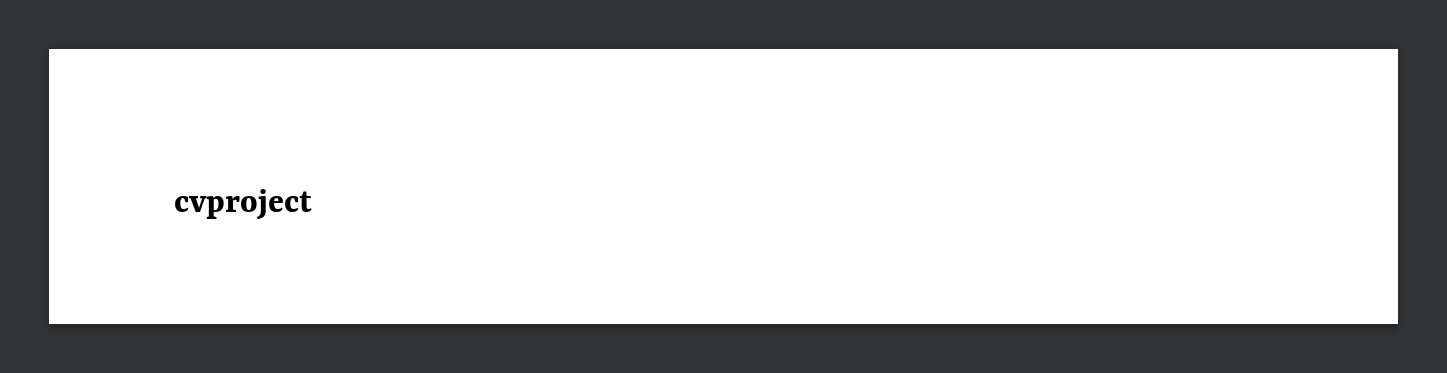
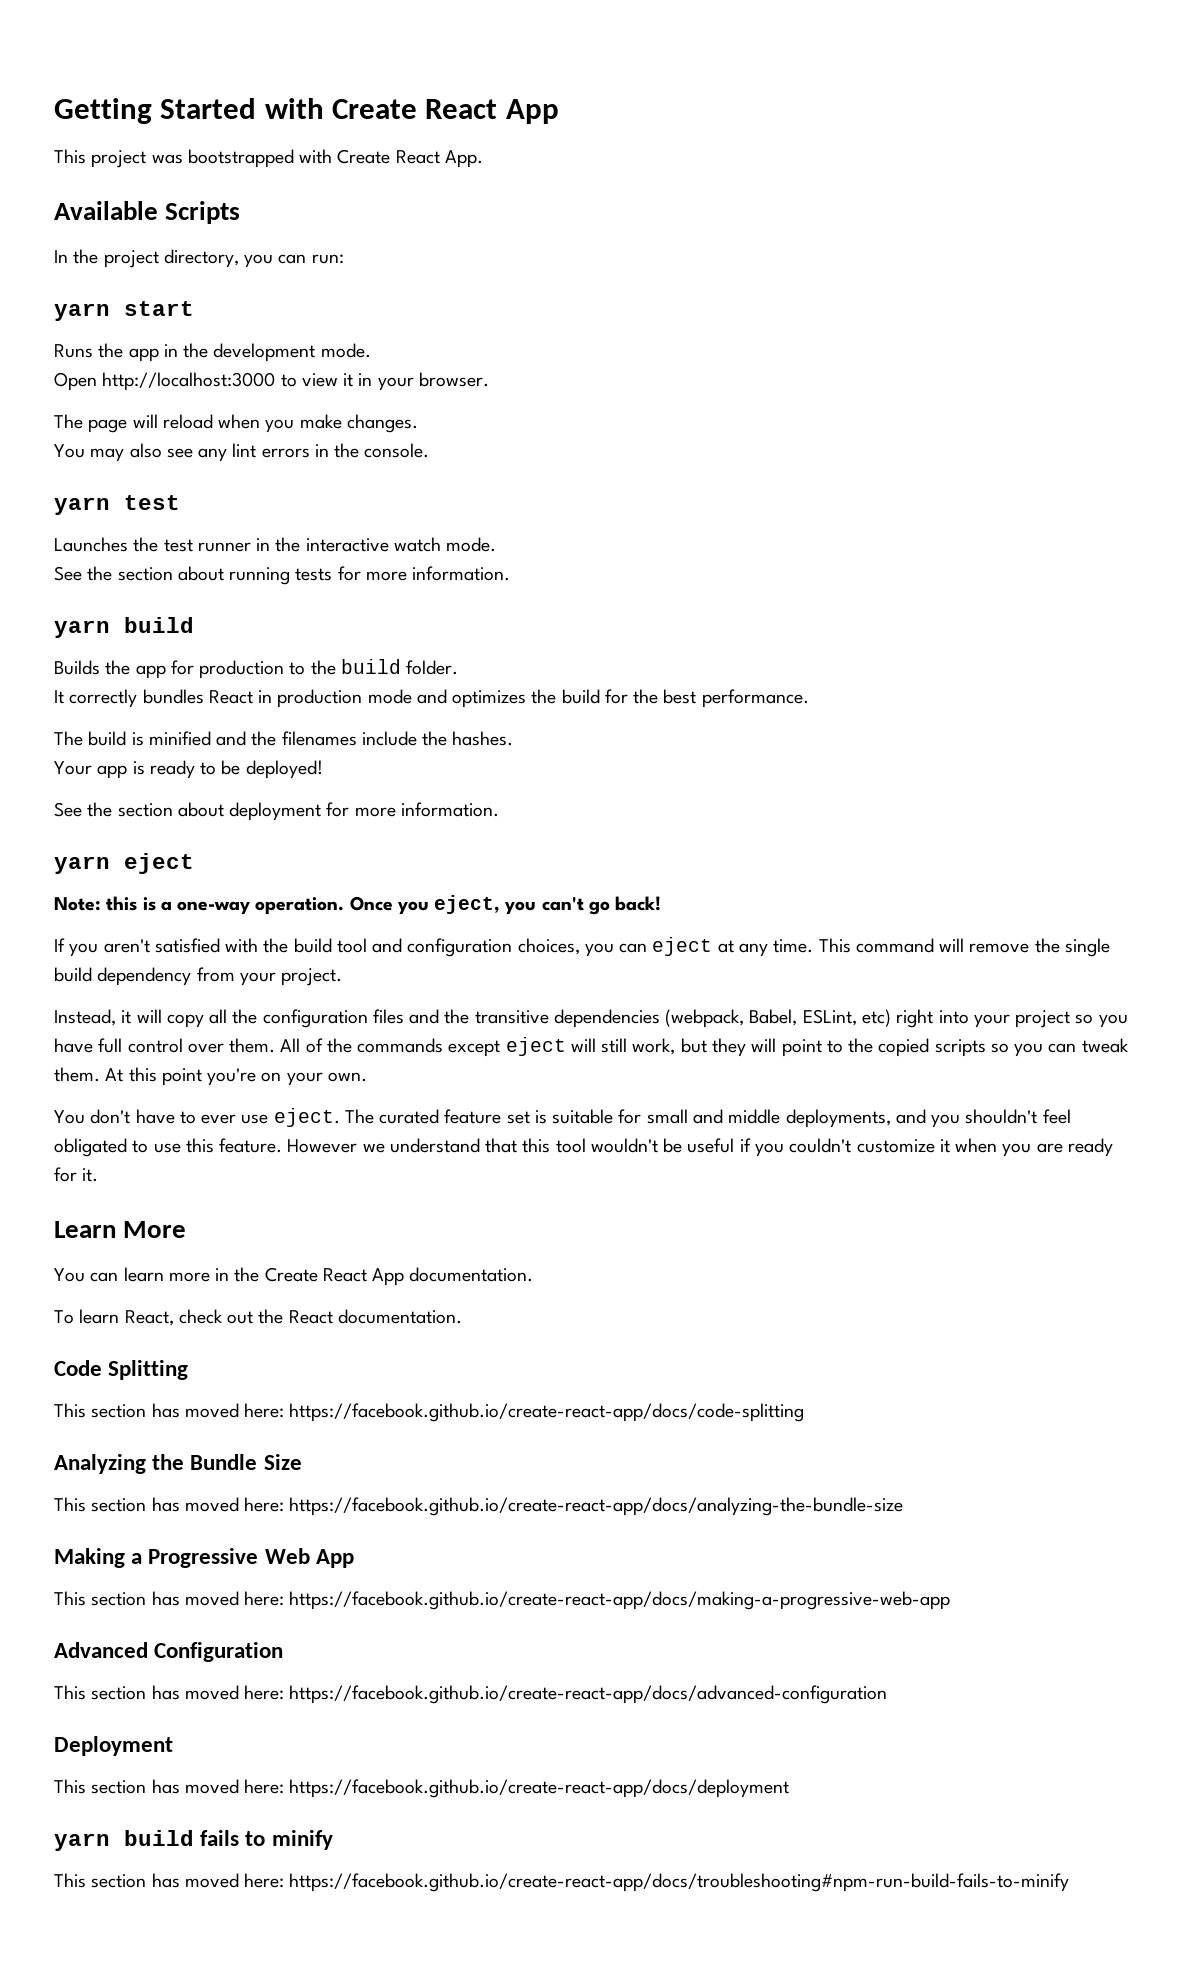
- cvproject
+ Getting Started with Create React App
+ This project was bootstrapped with Create React App.
+ Available Scripts
+ In the project directory, you can run:
+ yarn start
+ Runs the app in the development mode.
+ Open http://localhost:3000 to view it in your browser.
+ The page will reload when you make changes.
+ You may also see any lint errors in the console.
+ yarn test
+ Launches the test runner in the interactive watch mode.
+ See the section about running tests for more information.
+ yarn build
+ Builds the app for production to the build folder.
+ It correctly bundles React in production mode and optimizes the build for the best performance.
+ The build is minified and the filenames include the hashes.
+ Your app is ready to be deployed!
+ See the section about deployment for more information.
+ yarn eject
+ Note: this is a one-way operation. Once you eject, you can't go back!
+ If you aren't satisfied with the build tool and configuration choices, you can eject at any time. This command will remove the single build dependency from your project.
+ Instead, it will copy all the configuration files and the transitive dependencies (webpack, Babel, ESLint, etc) right into your project so you have full control over them. All of the commands except eject will still work, but they will point to the copied scripts so you can tweak them. At this point you're on your own.
+ You don't have to ever use eject. The curated feature set is suitable for small and middle deployments, and you shouldn't feel obligated to use this feature. However we understand that this tool wouldn't be useful if you couldn't customize it when you are ready for it.
+ Learn More
+ You can learn more in the Create React App documentation.
+ To learn React, check out the React documentation.
+ Code Splitting
+ This section has moved here: https://facebook.github.io/create-react-app/docs/code-splitting
+ Analyzing the Bundle Size
+ This section has moved here: https://facebook.github.io/create-react-app/docs/analyzing-the-bundle-size
+ Making a Progressive Web App
+ This section has moved here: https://facebook.github.io/create-react-app/docs/making-a-progressive-web-app
+ Advanced Configuration
+ This section has moved here: https://facebook.github.io/create-react-app/docs/advanced-configuration
+ Deployment
+ This section has moved here: https://facebook.github.io/create-react-app/docs/deployment
+ yarn build fails to minify
+ This section has moved here: https://facebook.github.io/create-react-app/docs/troubleshooting#npm-run-build-fails-to-minify

